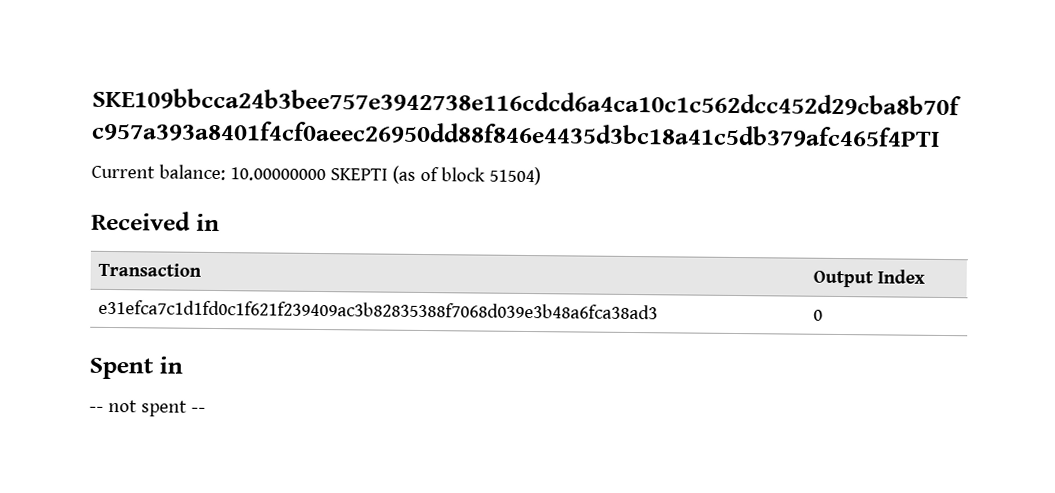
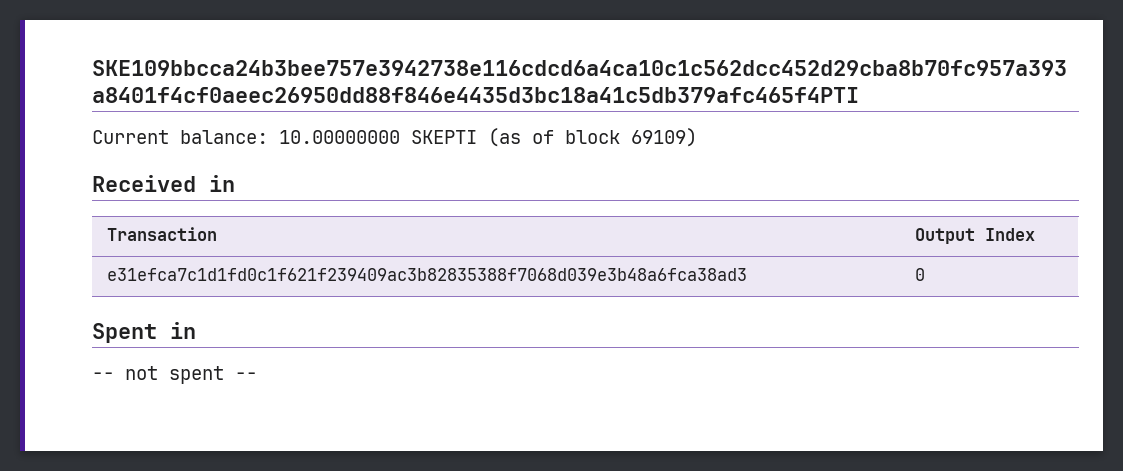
- Current balance: 10.00000000 SKEPTI (as of block 51504)
+ Current balance: 10.00000000 SKEPTI (as of block 69109)

